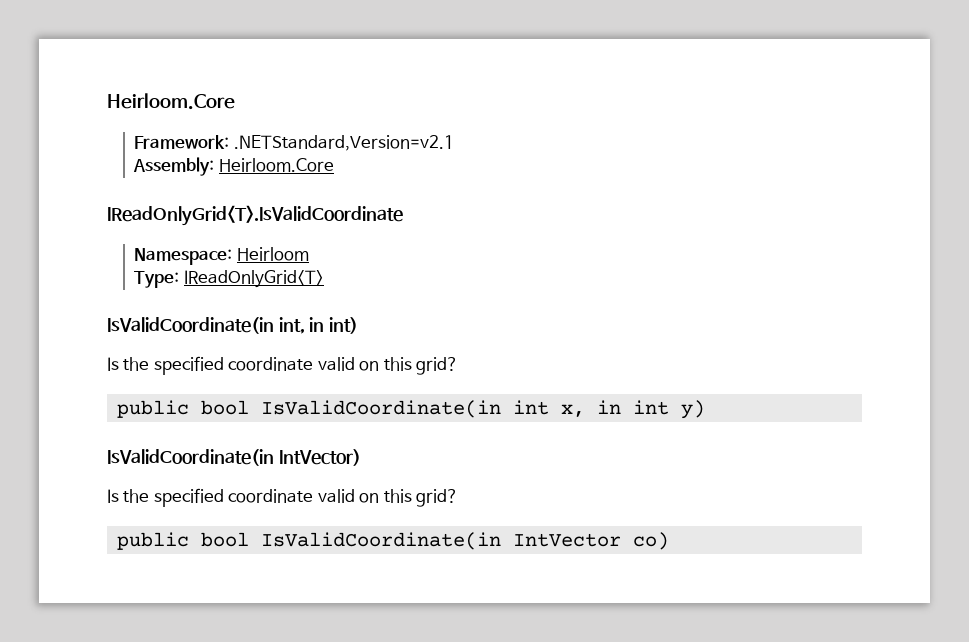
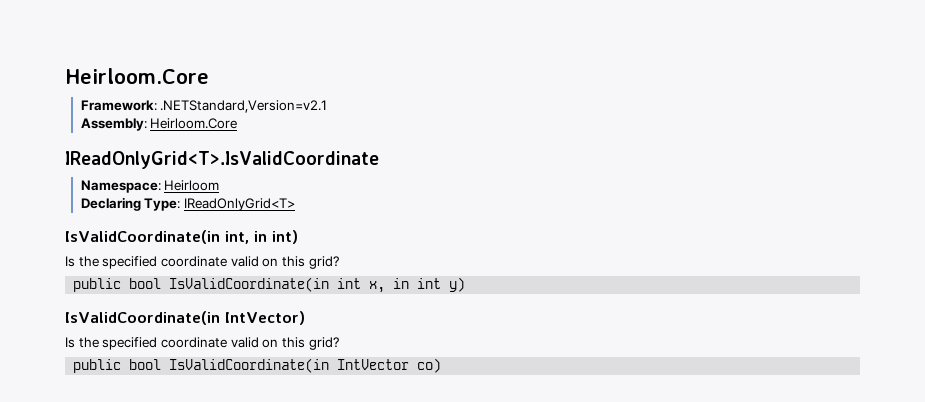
- Type: IReadOnlyGrid<T>
+ Declaring Type: IReadOnlyGrid<T>

